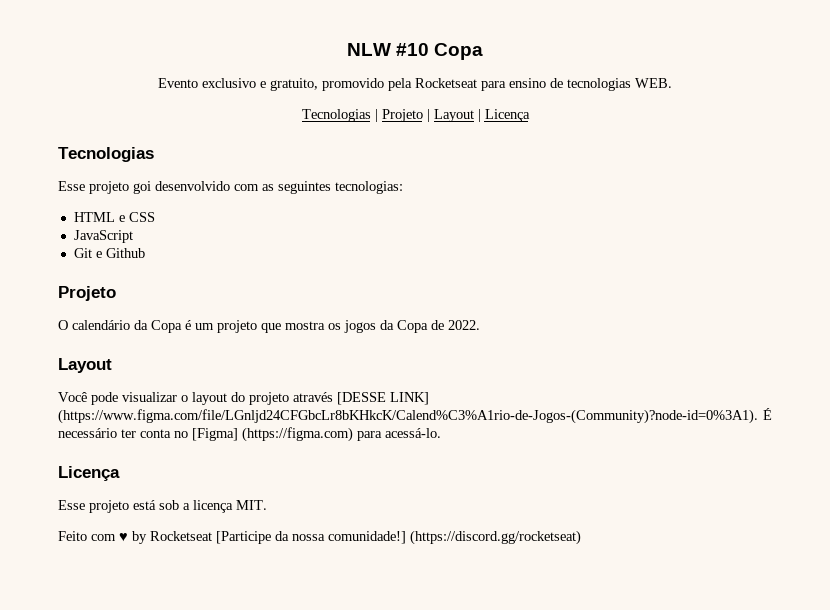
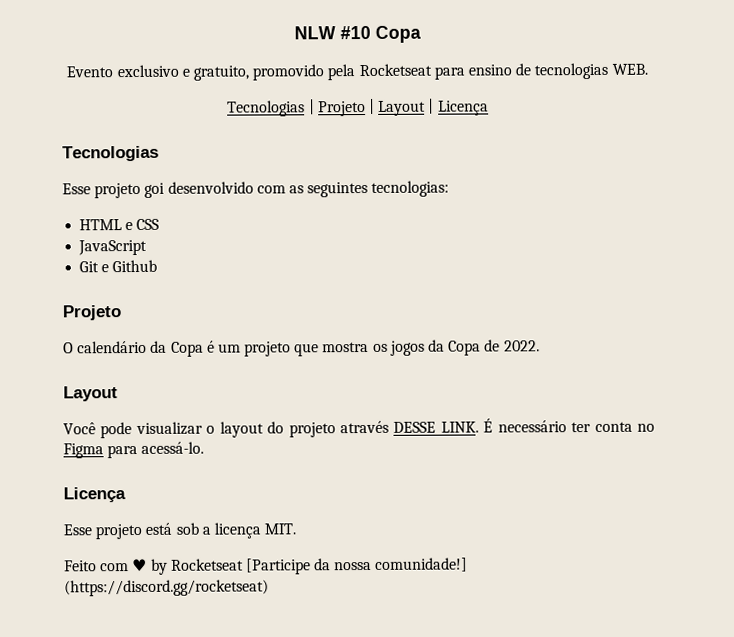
- Você pode visualizar o layout do projeto através [DESSE LINK] (https://www.figma.com/file/LGnljd24CFGbcLr8bKHkcK/Calend%C3%A1rio-de-Jogos-(Community)?node-id=0%3A1). É necessário ter conta no [Figma] (https://figma.com) para acessá-lo.
+ Você pode visualizar o layout do projeto através DESSE LINK. É necessário ter conta no Figma para acessá-lo.

